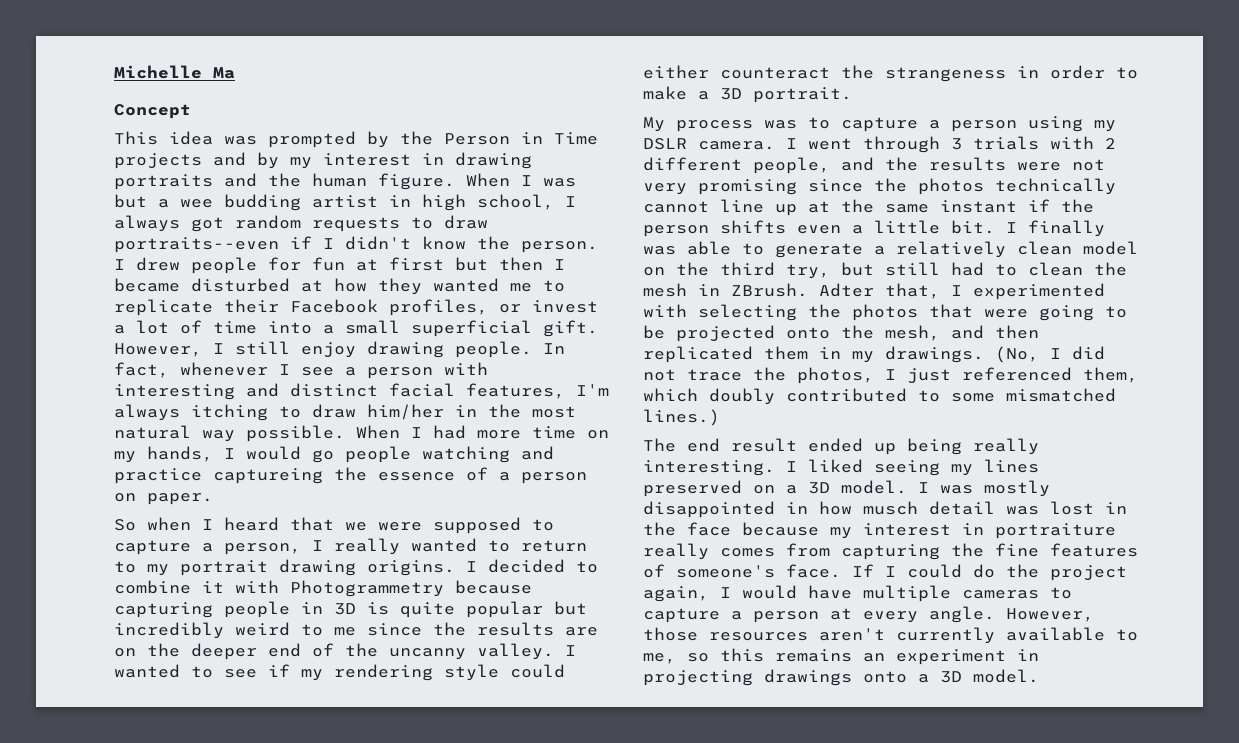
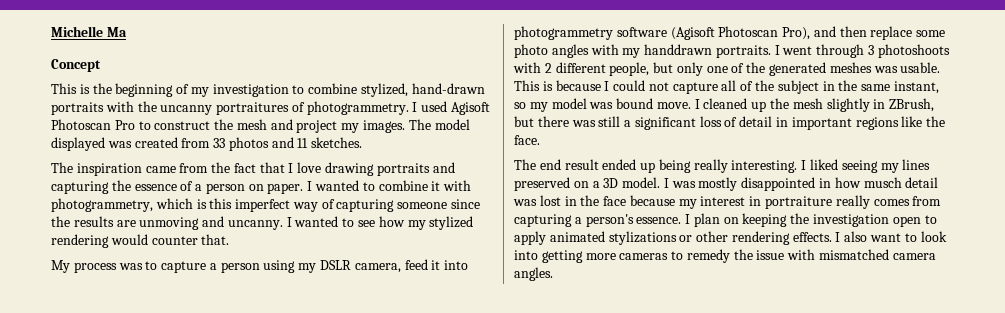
- This idea was prompted by the Person in Time projects and by my interest in drawing portraits and the human figure. When I was but a wee budding artist in high school, I always got random requests to draw portraits--even if I didn't know the person. I drew people for fun at first but then I became disturbed at how they wanted me to replicate their Facebook profiles, or invest a lot of time into a small superficial gift. However, I still enjoy drawing people. In fact, whenever I see a person with interesting and distinct facial features, I'm always itching to draw him/her in the most natural way possible. When I had more time on my hands, I would go people watching and practice captureing the essence of a person on paper.
- So when I heard that we were supposed to capture a person, I really wanted to return to my portrait drawing origins. I decided to combine it with Photogrammetry because capturing people in 3D is quite popular but incredibly weird to me since the results are on the deeper end of the uncanny valley. I wanted to see if my rendering style could either counteract the strangeness in order to make a 3D portrait.
+ This is the beginning of my investigation to combine stylized, hand-drawn portraits with the uncanny portraitures of photogrammetry. I used Agisoft Photoscan Pro to construct the mesh and project my images. The model displayed was created from 33 photos and 11 sketches.
+ The inspiration came from the fact that I love drawing portraits and capturing the essence of a person on paper. I wanted to combine it with photogrammetry, which is this imperfect way of capturing someone since the results are unmoving and uncanny. I wanted to see how my stylized rendering would counter that.
- My process was to capture a person using my DSLR camera.
+ My process was to capture a person using my DSLR camera, feed it into photogrammetry software (Agisoft Photoscan Pro), and then replace some photo angles with my handdrawn portraits.
- I went through 3 trials with 2 different people, and the results were not very promising since the photos technically cannot line up at the same instant if the person shifts even a little bit. I finally was able to generate a relatively clean model on the third try, but still had to clean the mesh in ZBrush. Adter that, I experimented with selecting the photos that were going to be projected onto the mesh, and then replicated them in my drawings. (No, I did not trace the photos, I just referenced them, which doubly contributed to some mismatched lines.)
+ I went through 3 photoshoots with 2 different people, but only one of the generated meshes was usable. This is because I could not capture all of the subject in the same instant, so my model was bound move. I cleaned up the mesh slightly in ZBrush, but there was still a significant loss of detail in important regions like the face.
- I was mostly disappointed in how musch detail was lost in the face because my interest in portraiture really comes from capturing the fine features of someone's face. If I could do the project again, I would have multiple cameras to capture a person at every angle. However, those resources aren't currently available to me, so this remains an experiment in projecting drawings onto a 3D model.
+ I was mostly disappointed in how musch detail was lost in the face because my interest in portraiture really comes from capturing a person's essence. I plan on keeping the investigation open to apply animated stylizations or other rendering effects. I also want to look into getting more cameras to remedy the issue with mismatched camera angles.

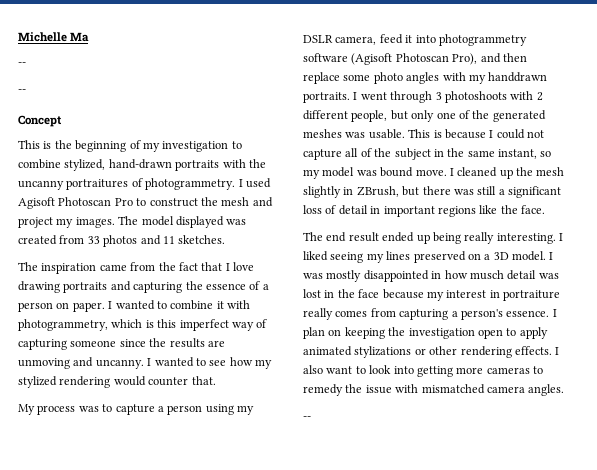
  Michelle Ma
+ --
+ --
  I also want to look into getting more cameras to remedy the issue with mismatched camera angles.
+ --

